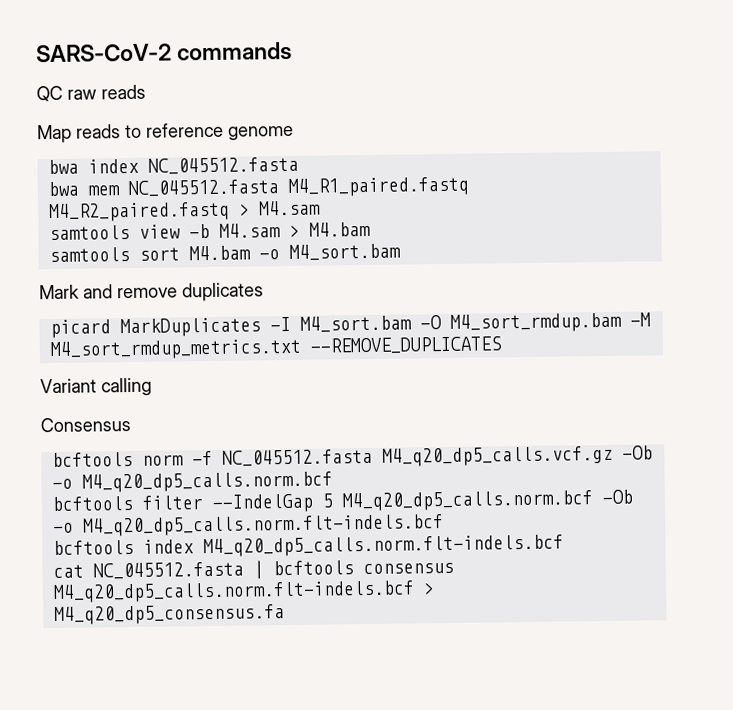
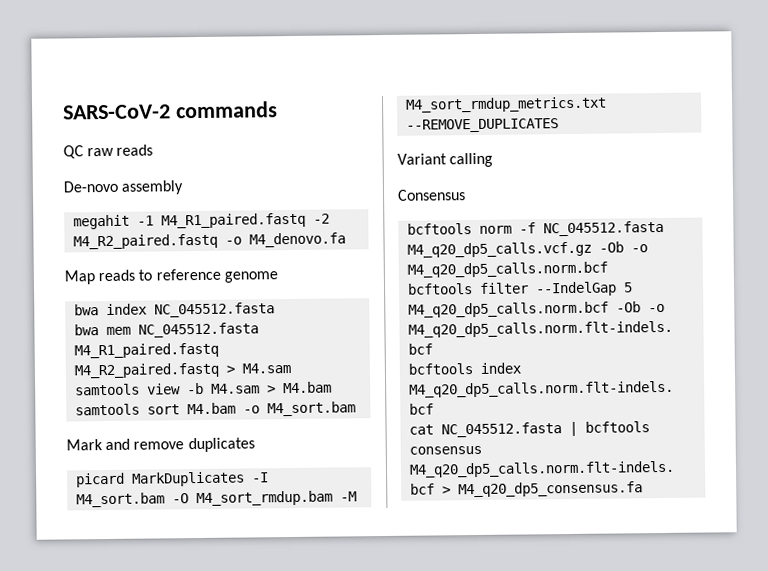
+ De-novo assembly
+ megahit -1 M4_R1_paired.fastq -2 M4_R2_paired.fastq -o M4_denovo.fa

